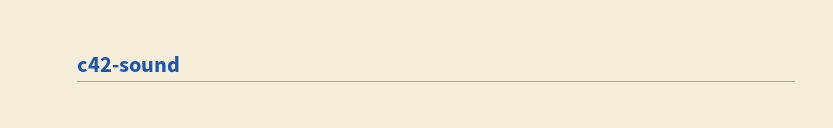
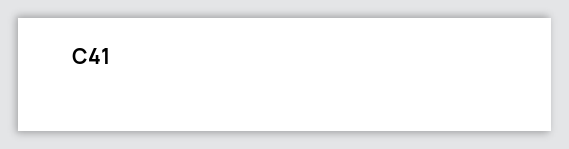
- c42-sound
+ C41

